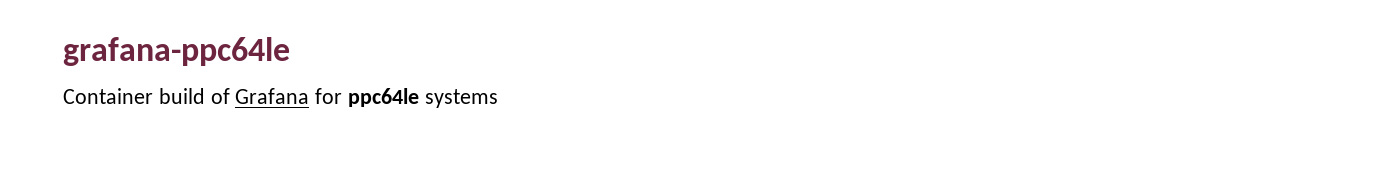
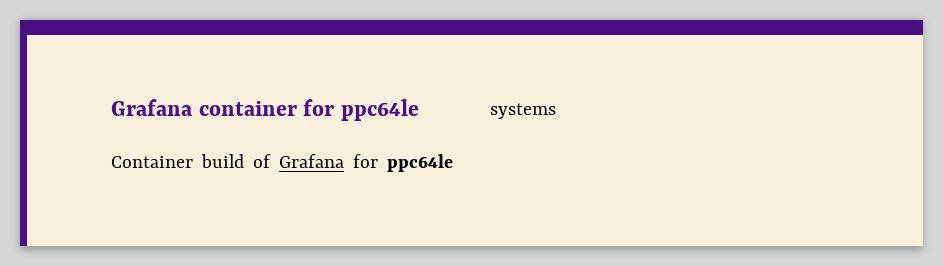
- grafana-ppc64le
+ Grafana container for ppc64le

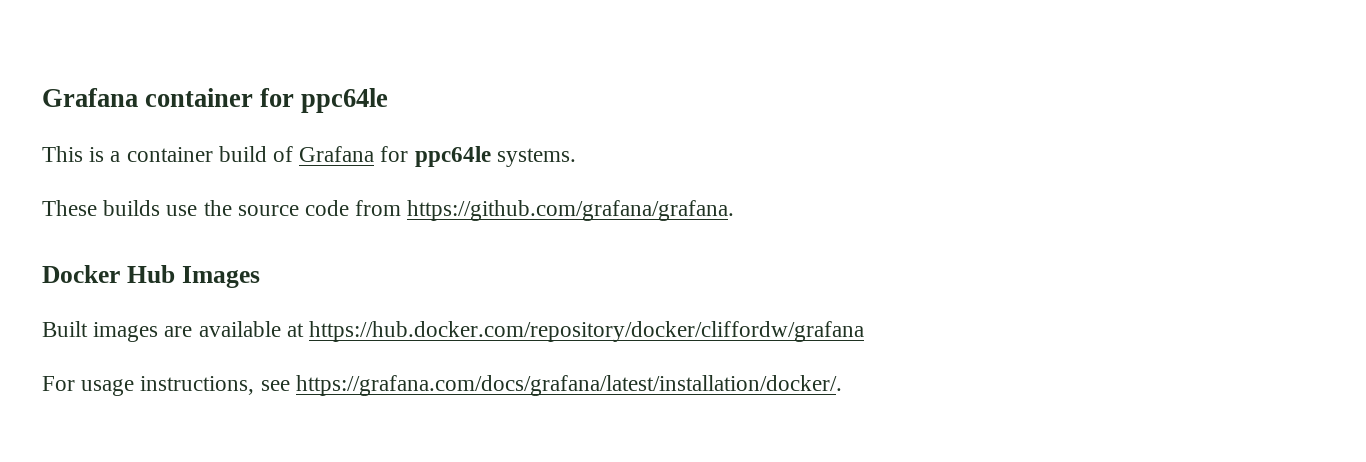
- Container build of Grafana for ppc64le systems
+ This is a container build of Grafana for ppc64le systems.
+ These builds use the source code from https://github.com/grafana/grafana.
+ Docker Hub Images
+ Built images are available at https://hub.docker.com/repository/docker/cliffordw/grafana
+ For usage instructions, see https://grafana.com/docs/grafana/latest/installation/docker/.

